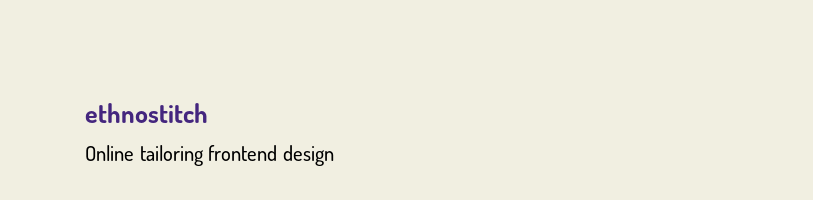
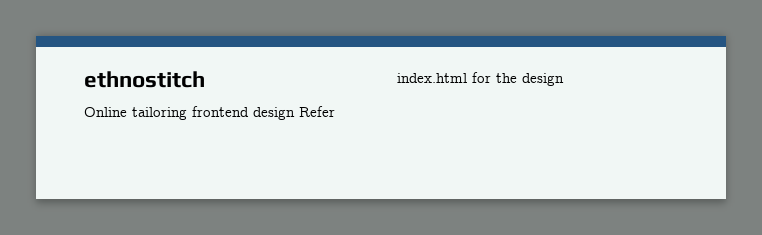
- Online tailoring frontend design
+ Online tailoring frontend design Refer index.html for the design

